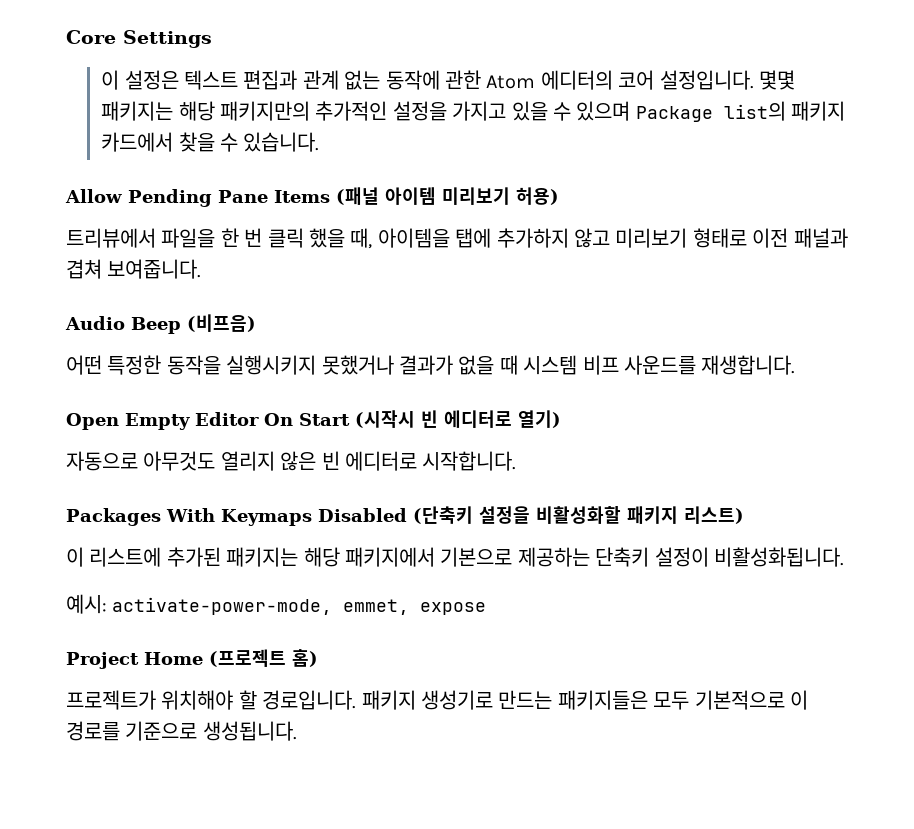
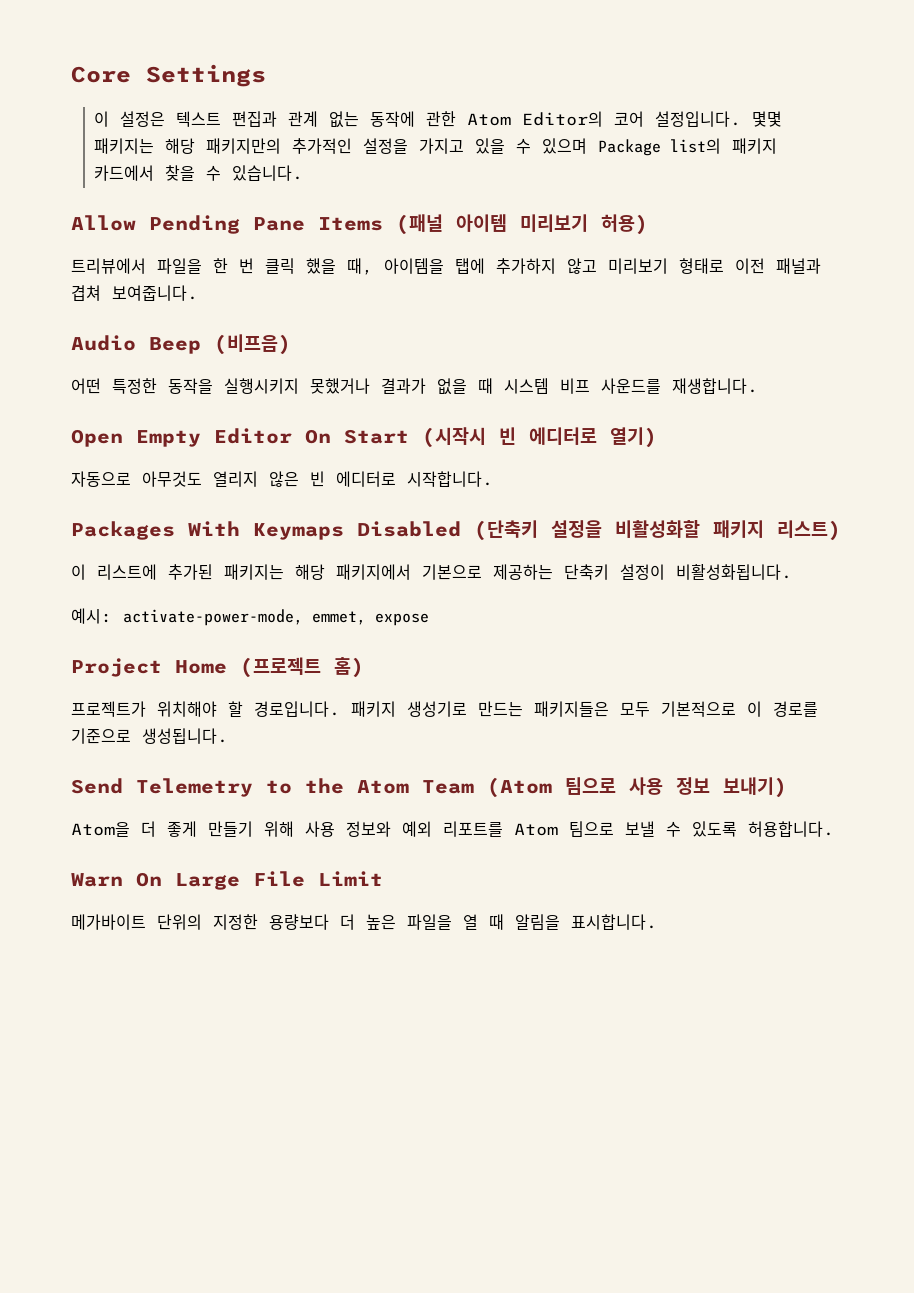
- 이 설정은 텍스트 편집과 관계 없는 동작에 관한 Atom 에디터의 코어 설정입니다.
+ 이 설정은 텍스트 편집과 관계 없는 동작에 관한 Atom Editor의 코어 설정입니다.
+ Send Telemetry to the Atom Team (Atom 팀으로 사용 정보 보내기)
+ Atom을 더 좋게 만들기 위해 사용 정보와 예외 리포트를 Atom 팀으로 보낼 수 있도록 허용합니다.
+ Warn On Large File Limit
+ 메가바이트 단위의 지정한 용량보다 더 높은 파일을 열 때 알림을 표시합니다.

